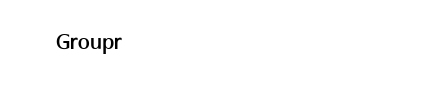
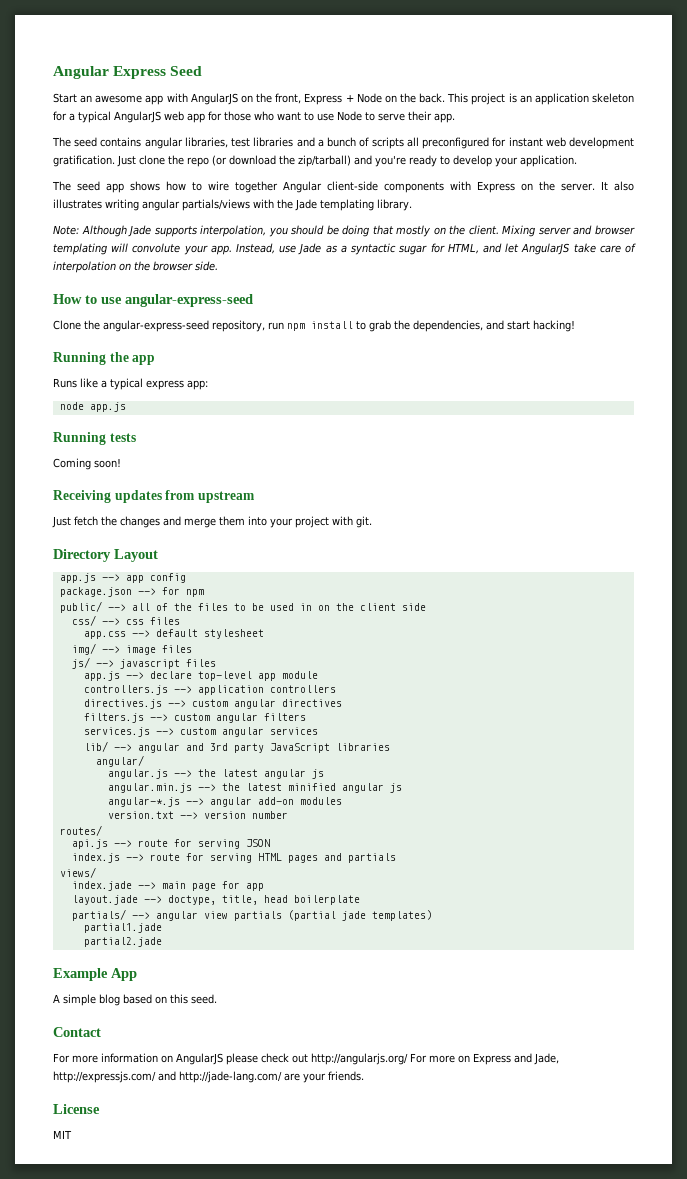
- Groupr
+ Angular Express Seed
+ Start an awesome app with AngularJS on the front, Express + Node on the back. This project is an application skeleton for a typical AngularJS web app for those who want to use Node to serve their app.
+ The seed contains angular libraries, test libraries and a bunch of scripts all preconfigured for instant web development gratification. Just clone the repo (or download the zip/tarball) and you're ready to develop your application.
+ The seed app shows how to wire together Angular client-side components with Express on the server. It also illustrates writing angular partials/views with the Jade templating library.
+ Note: Although Jade supports interpolation, you should be doing that mostly on the client. Mixing server and browser templating will convolute your app. Instead, use Jade as a syntactic sugar for HTML, and let AngularJS take care of interpolation on the browser side.
+ How to use angular-express-seed
+ Clone the angular-express-seed repository, run npm install to grab the dependencies, and start hacking!
+ Running the app
+ Runs like a typical express app:
+ node app.js
+ Running tests
+ Coming soon!
+ Receiving updates from upstream
+ Just fetch the changes and merge them into your project with git.
+ Directory Layout
+ app.js --> app config
+ package.json --> for npm
+ public/ --> all of the files to be used in on the client side
+ css/ --> css files
+ app.css --> default stylesheet
+ img/ --> image files
+ js/ --> javascript files
+ app.js --> declare top-level app module
+ controllers.js --> application controllers
+ directives.js --> custom angular directives
+ filters.js --> custom angular filters
+ services.js --> custom angular services
+ lib/ --> angular and 3rd party JavaScript libraries
+ angular/
+ angular.js --> the latest angular js
+ angular.min.js --> the latest minified angular js
+ angular-*.js --> angular add-on modules
+ version.txt --> version number
+ routes/
+ api.js --> route for serving JSON
+ index.js --> route for serving HTML pages and partials
+ views/
+ index.jade --> main page for app
+ layout.jade --> doctype, title, head boilerplate
+ partials/ --> angular view partials (partial jade templates)
+ partial1.jade
+ partial2.jade
+ Example App
+ A simple blog based on this seed.
+ Contact
+ For more information on AngularJS please check out http://angularjs.org/ For more on Express and Jade, http://expressjs.com/ and http://jade-lang.com/ are your friends.
+ License
+ MIT

